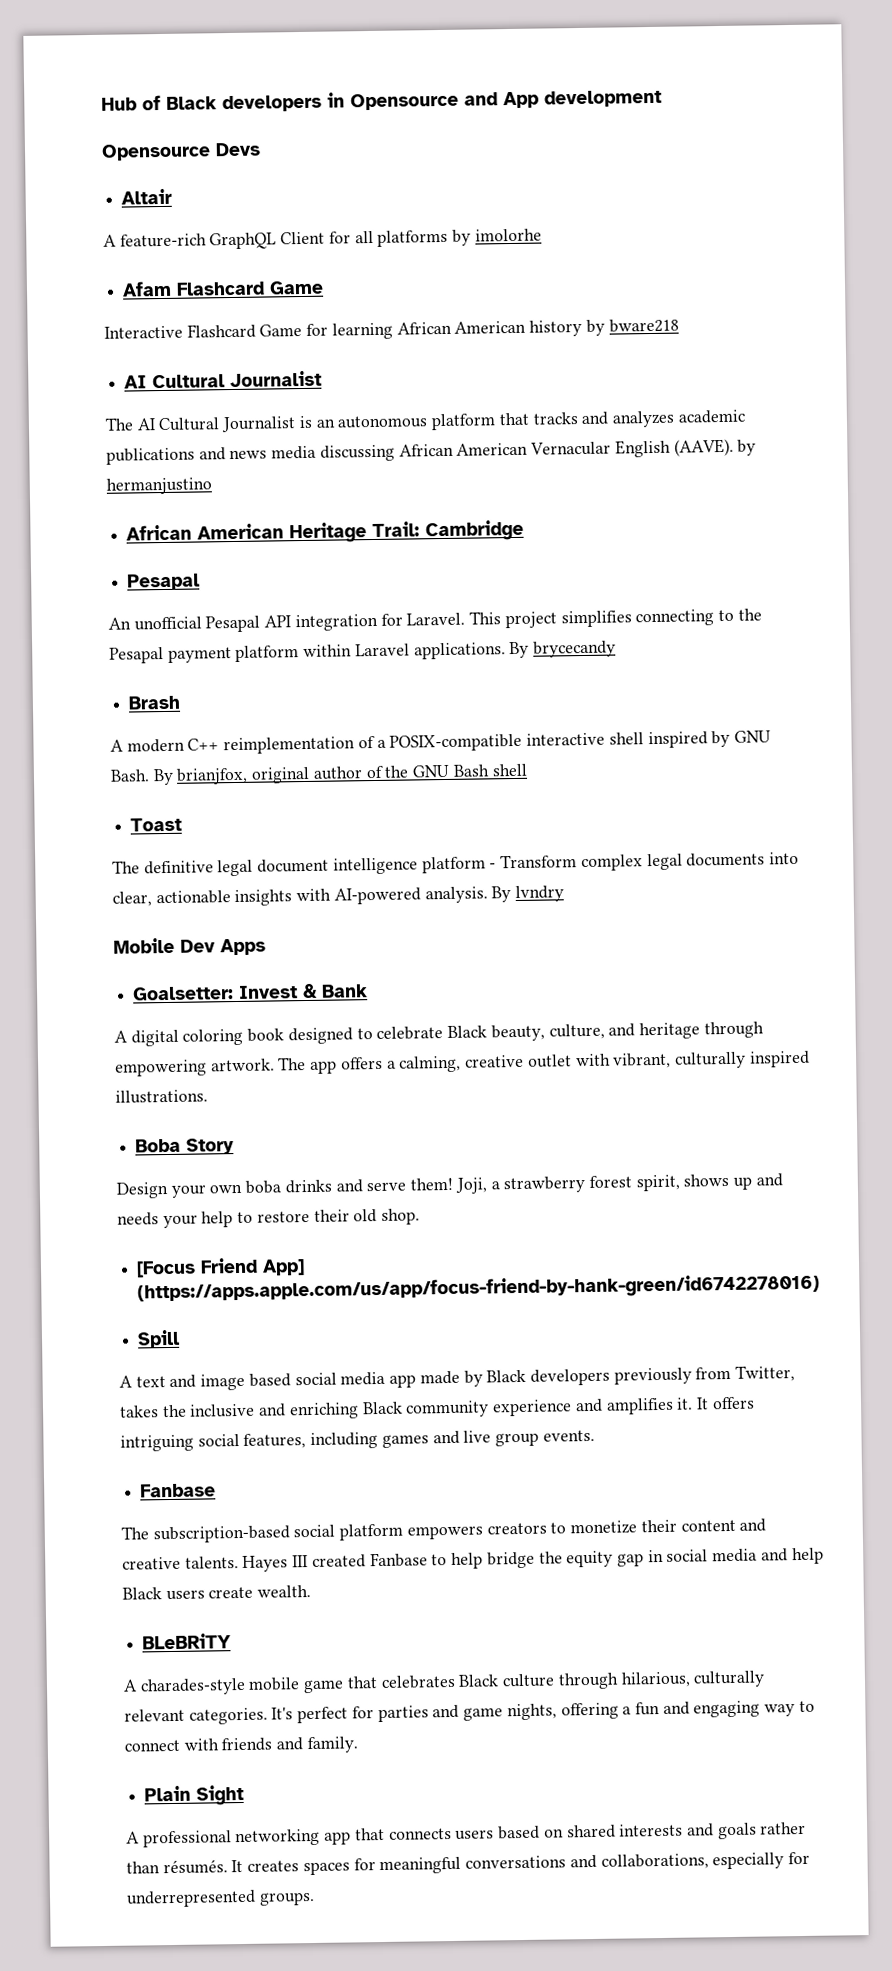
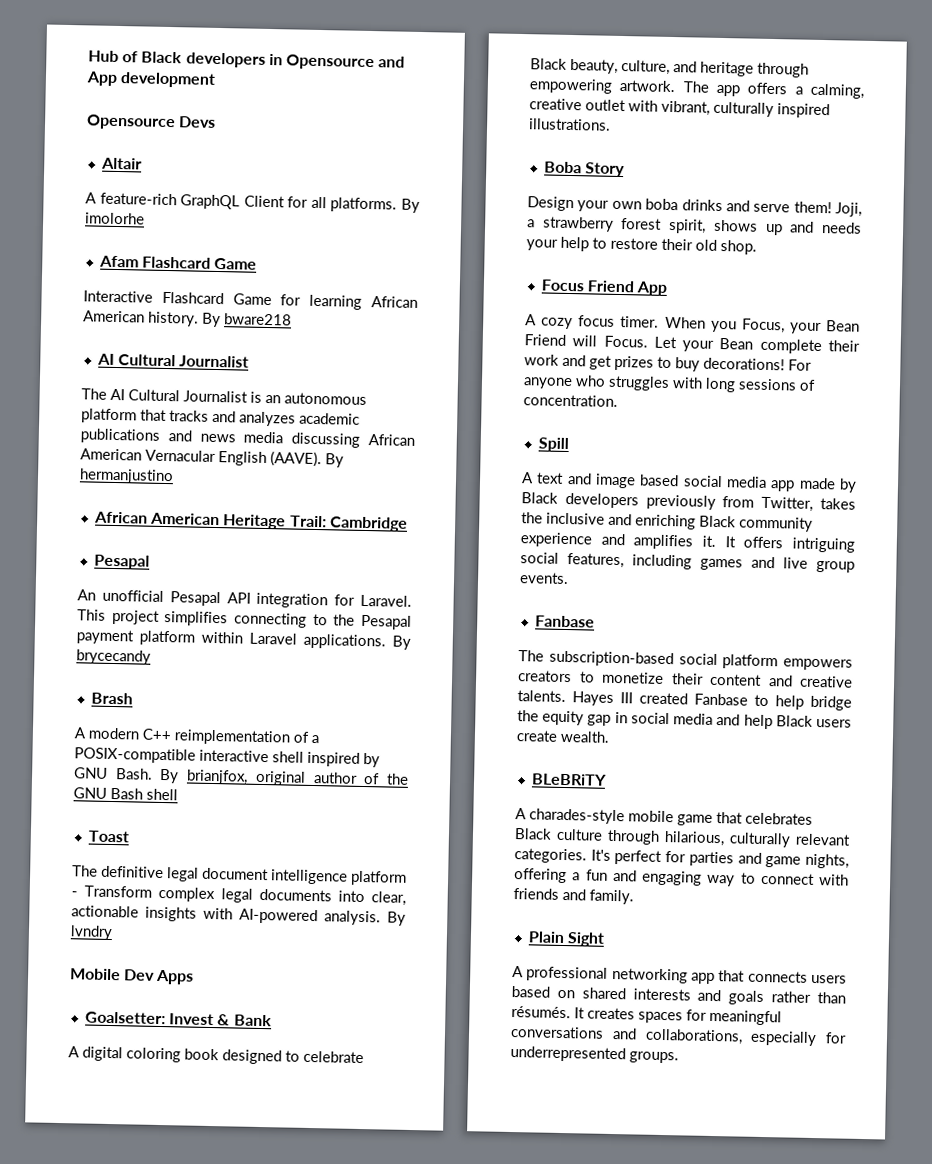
- A feature-rich GraphQL Client for all platforms by imolorhe
+ A feature-rich GraphQL Client for all platforms. By imolorhe
- Interactive Flashcard Game for learning African American history by bware218
+ Interactive Flashcard Game for learning African American history. By bware218
- The AI Cultural Journalist is an autonomous platform that tracks and analyzes academic publications and news media discussing African American Vernacular English (AAVE). by hermanjustino
+ The AI Cultural Journalist is an autonomous platform that tracks and analyzes academic publications and news media discussing African American Vernacular English (AAVE). By hermanjustino
- [Focus Friend App] (https://apps.apple.com/us/app/focus-friend-by-hank-green/id6742278016)
+ Focus Friend App
+ A cozy focus timer. When you Focus, your Bean Friend will Focus. Let your Bean complete their work and get prizes to buy decorations! For anyone who struggles with long sessions of concentration.

